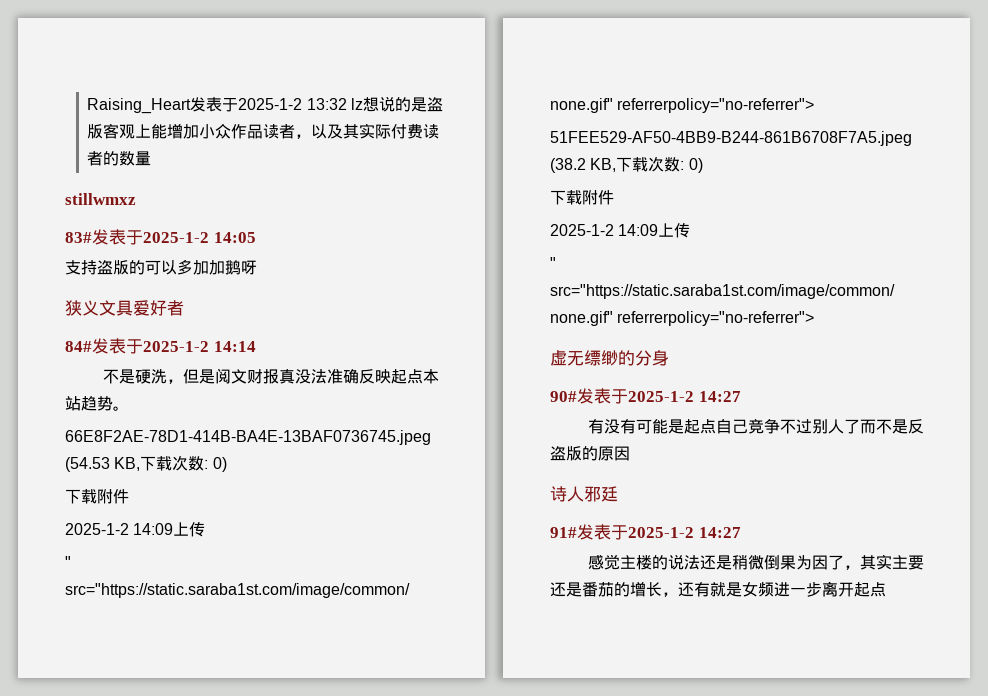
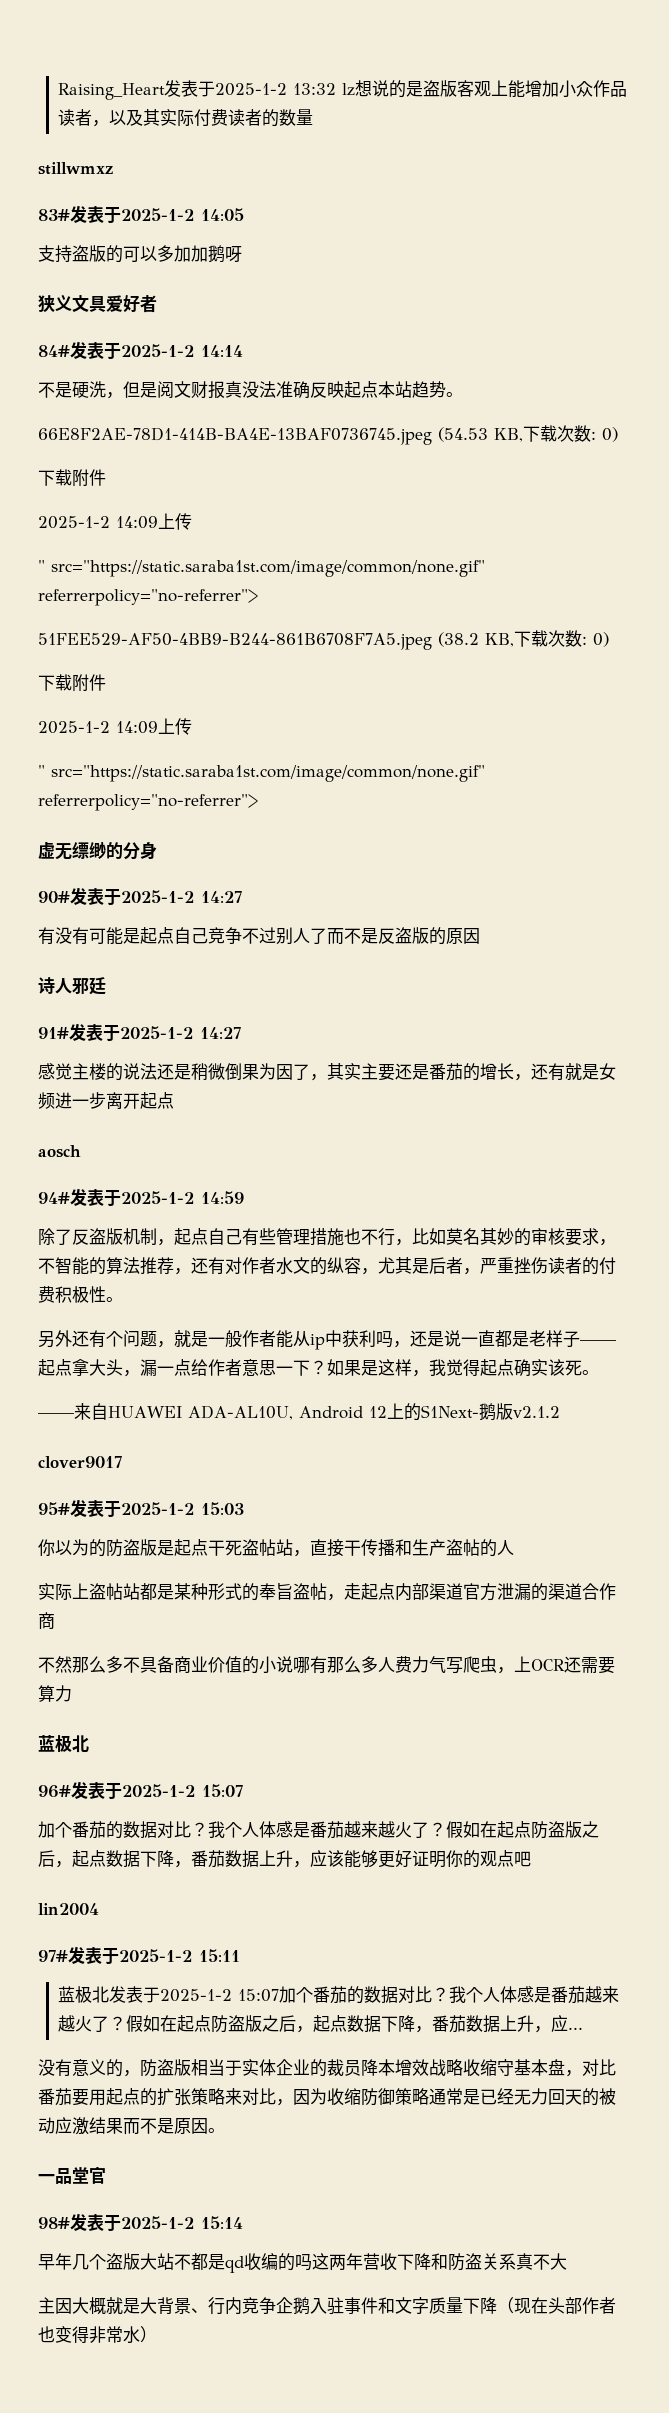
+ aosch
+ 94#发表于2025-1-2 14:59
+ 除了反盗版机制，起点自己有些管理措施也不行，比如莫名其妙的审核要求，不智能的算法推荐，还有对作者水文的纵容，尤其是后者，严重挫伤读者的付费积极性。
+ 另外还有个问题，就是一般作者能从ip中获利吗，还是说一直都是老样子——起点拿大头，漏一点给作者意思一下？如果是这样，我觉得起点确实该死。
+ ——来自HUAWEI ADA-AL10U, Android 12上的S1Next-鹅版v2.1.2
+ clover9017
+ 95#发表于2025-1-2 15:03
+ 你以为的防盗版是起点干死盗帖站，直接干传播和生产盗帖的人
+ 实际上盗帖站都是某种形式的奉旨盗帖，走起点内部渠道官方泄漏的渠道合作商
+ 不然那么多不具备商业价值的小说哪有那么多人费力气写爬虫，上OCR还需要算力
+ 蓝极北
+ 96#发表于2025-1-2 15:07
+ 加个番茄的数据对比？我个人体感是番茄越来越火了？假如在起点防盗版之后，起点数据下降，番茄数据上升，应该能够更好证明你的观点吧
+ lin2004
+ 97#发表于2025-1-2 15:11
+ 蓝极北发表于2025-1-2 15:07加个番茄的数据对比？我个人体感是番茄越来越火了？假如在起点防盗版之后，起点数据下降，番茄数据上升，应...
+ 没有意义的，防盗版相当于实体企业的裁员降本增效战略收缩守基本盘，对比番茄要用起点的扩张策略来对比，因为收缩防御策略通常是已经无力回天的被动应激结果而不是原因。
+ 一品堂官
+ 98#发表于2025-1-2 15:14
+ 早年几个盗版大站不都是qd收编的吗这两年营收下降和防盗关系真不大
+ 主因大概就是大背景、行内竞争企鹅入驻事件和文字质量下降（现在头部作者也变得非常水）

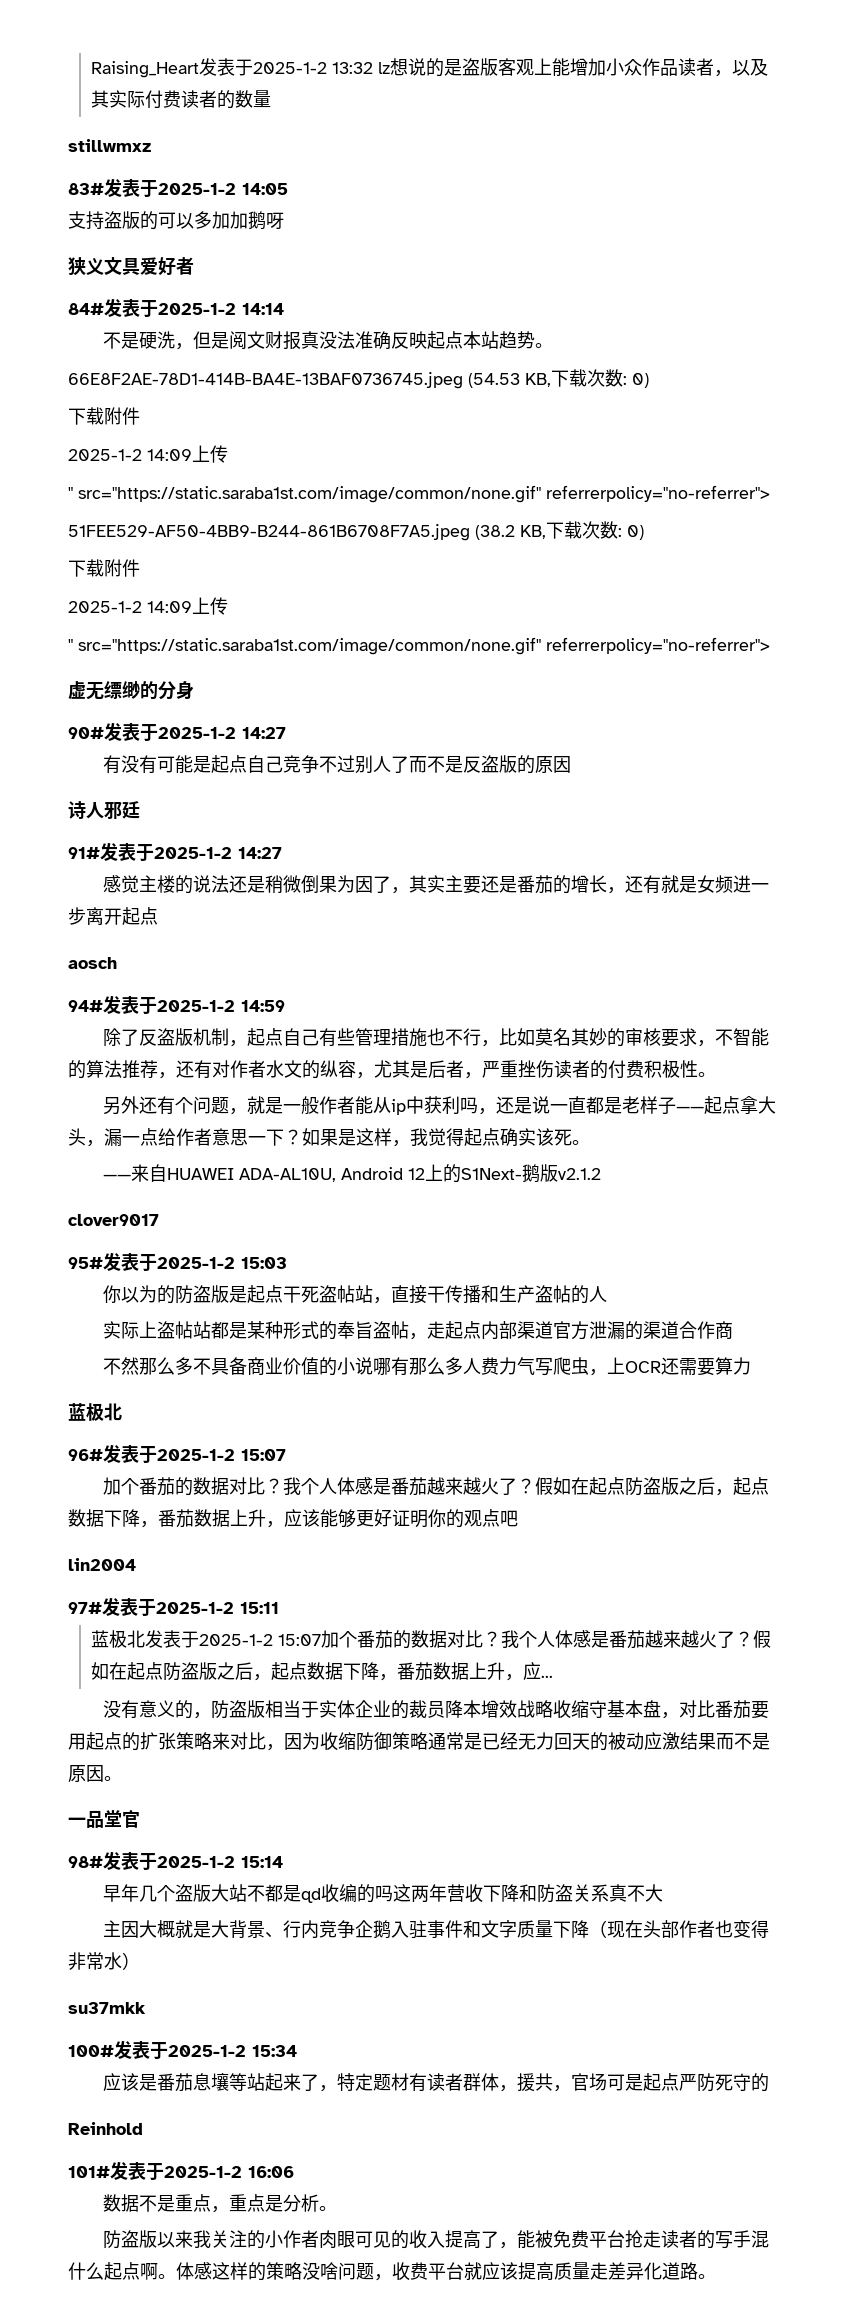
+ su37mkk
+ 100#发表于2025-1-2 15:34
+ 应该是番茄息壤等站起来了，特定题材有读者群体，援共，官场可是起点严防死守的
+ Reinhold
+ 101#发表于2025-1-2 16:06
+ 数据不是重点，重点是分析。
+ 防盗版以来我关注的小作者肉眼可见的收入提高了，能被免费平台抢走读者的写手混什么起点啊。体感这样的策略没啥问题，收费平台就应该提高质量走差异化道路。

